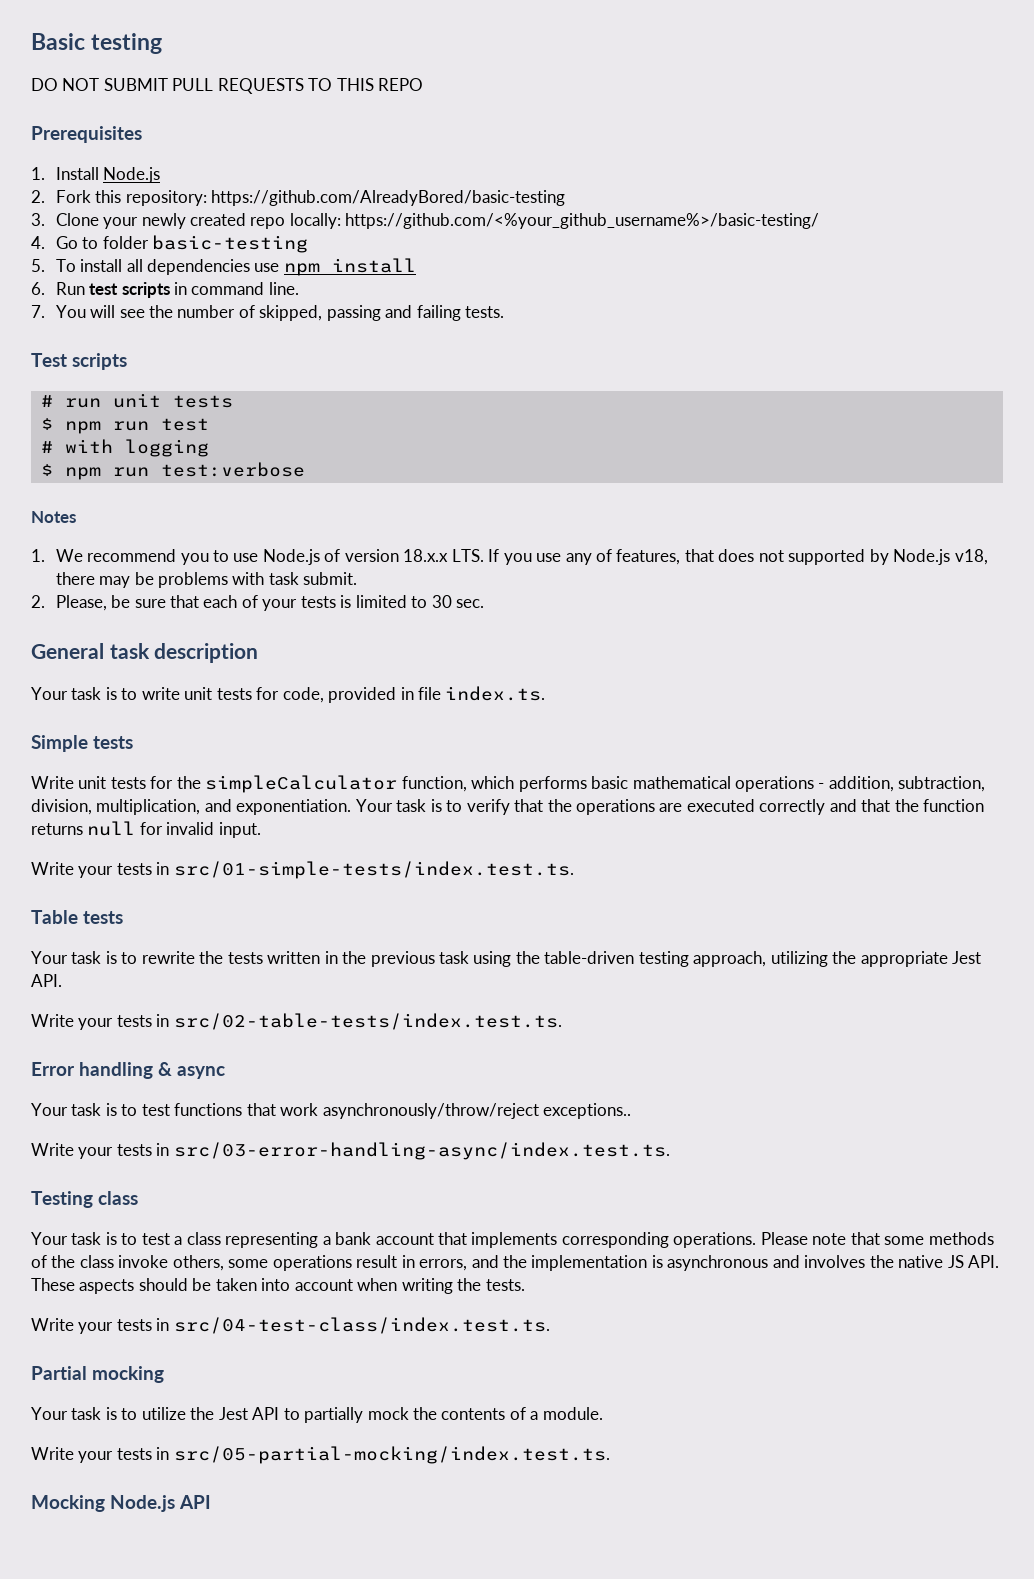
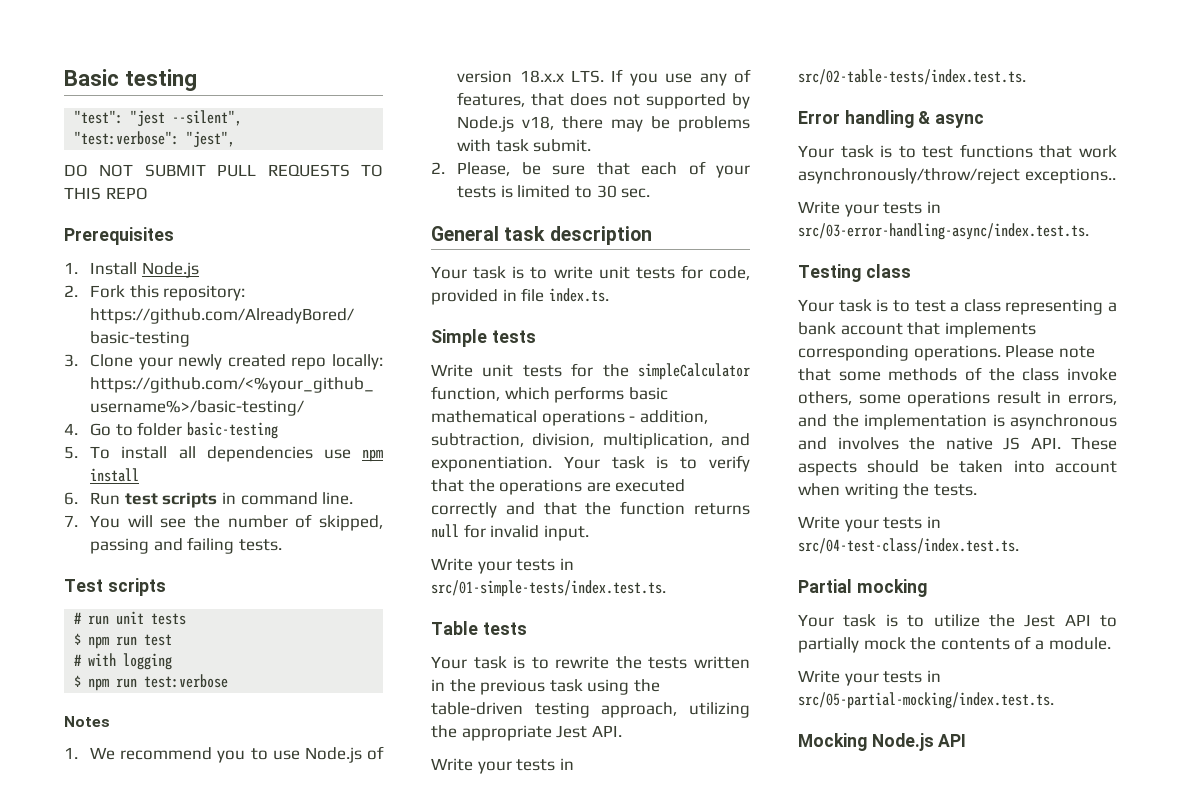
+ "test": "jest --silent",
+ "test:verbose": "jest",

